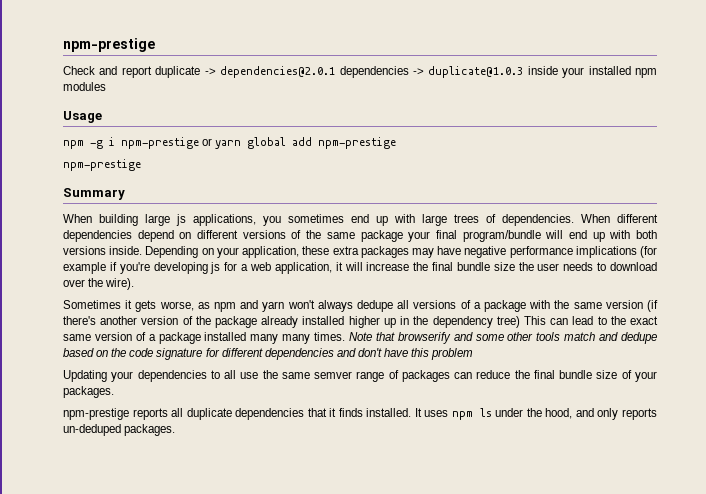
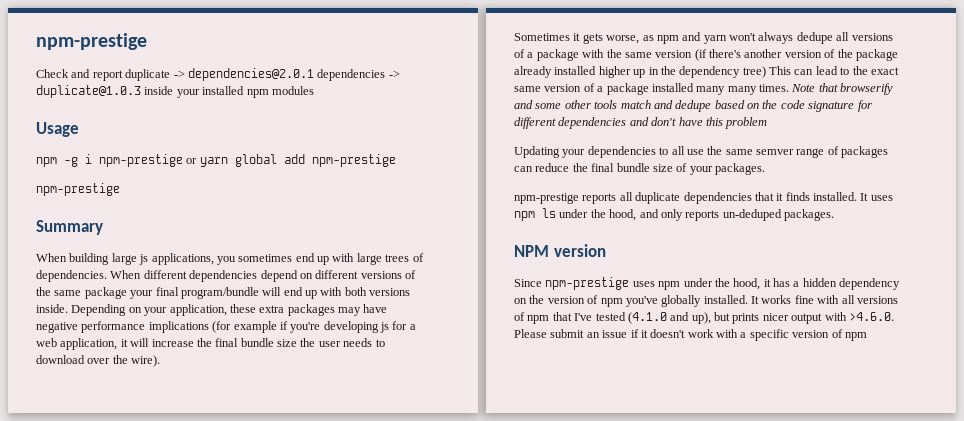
+ NPM version
+ Since npm-prestige uses npm under the hood, it has a hidden dependency on the version of npm you've globally installed. It works fine with all versions of npm that I've tested (4.1.0 and up), but prints nicer output with >4.6.0. Please submit an issue if it doesn't work with a specific version of npm

